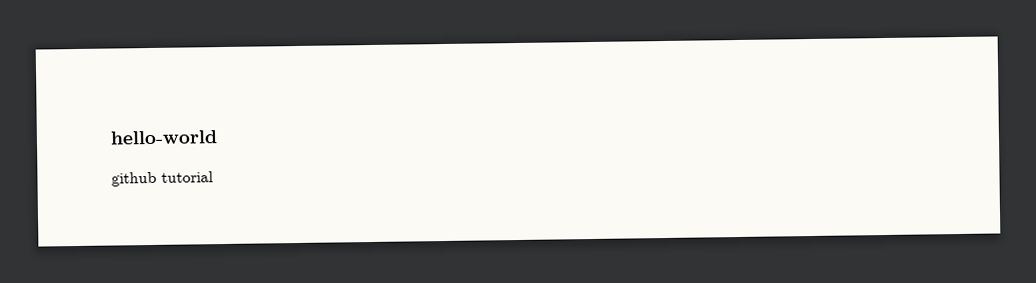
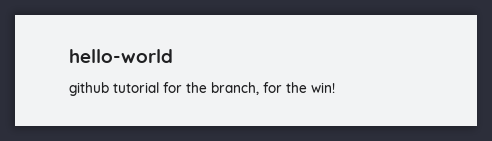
- github tutorial
+ github tutorial for the branch, for the win!

